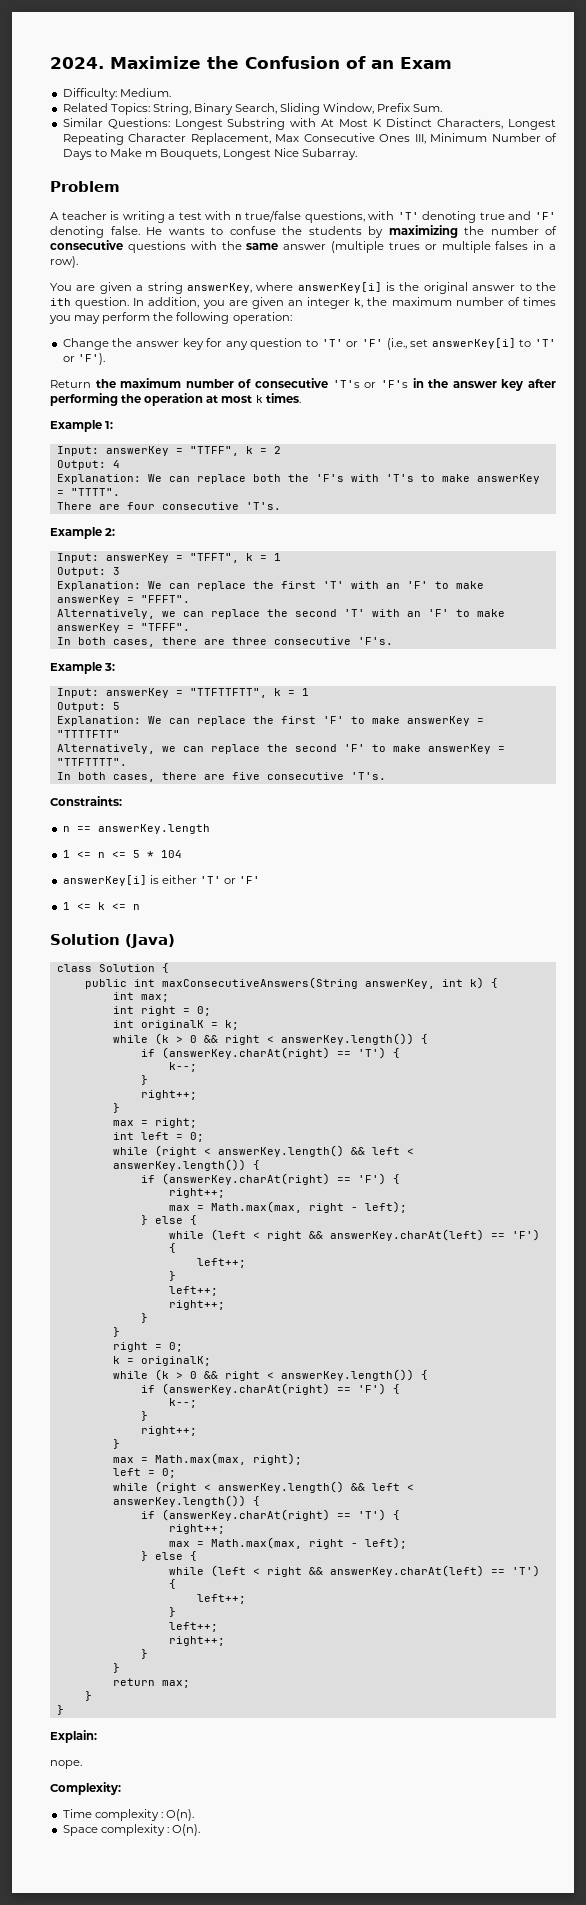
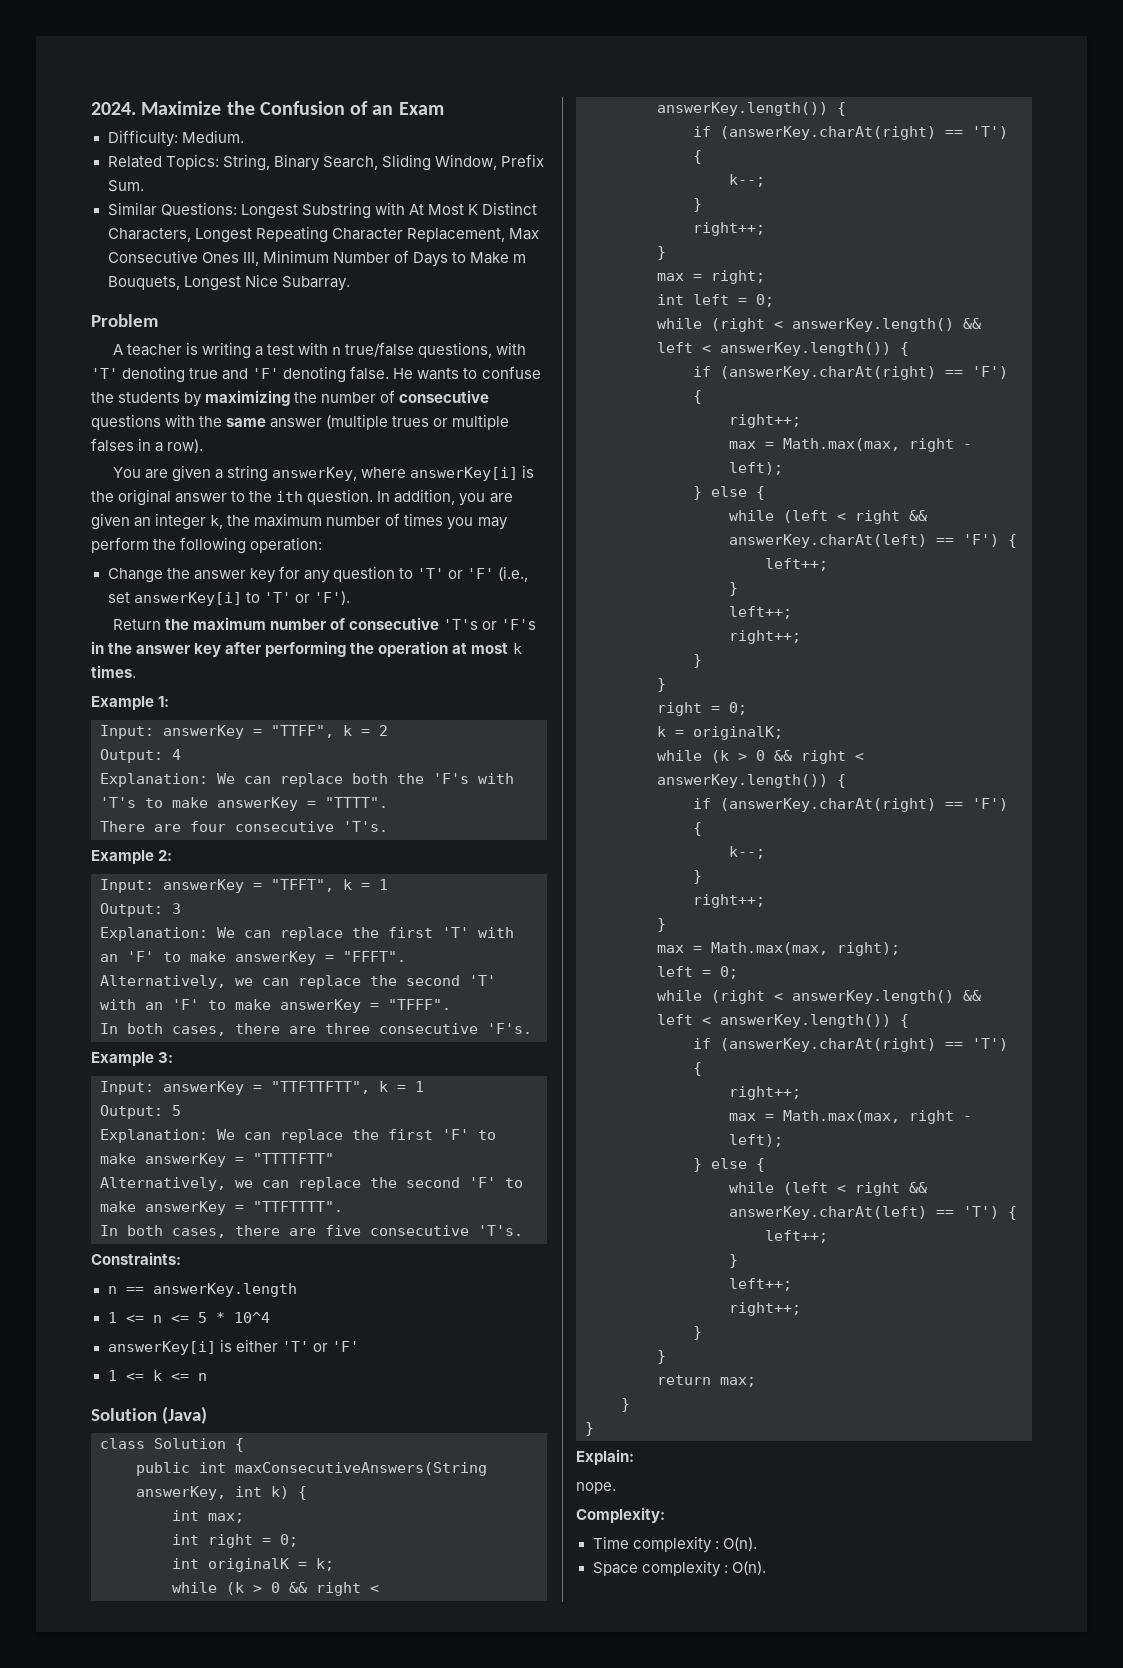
- 1 <= n <= 5 * 104
+ 1 <= n <= 5 * 10^4

